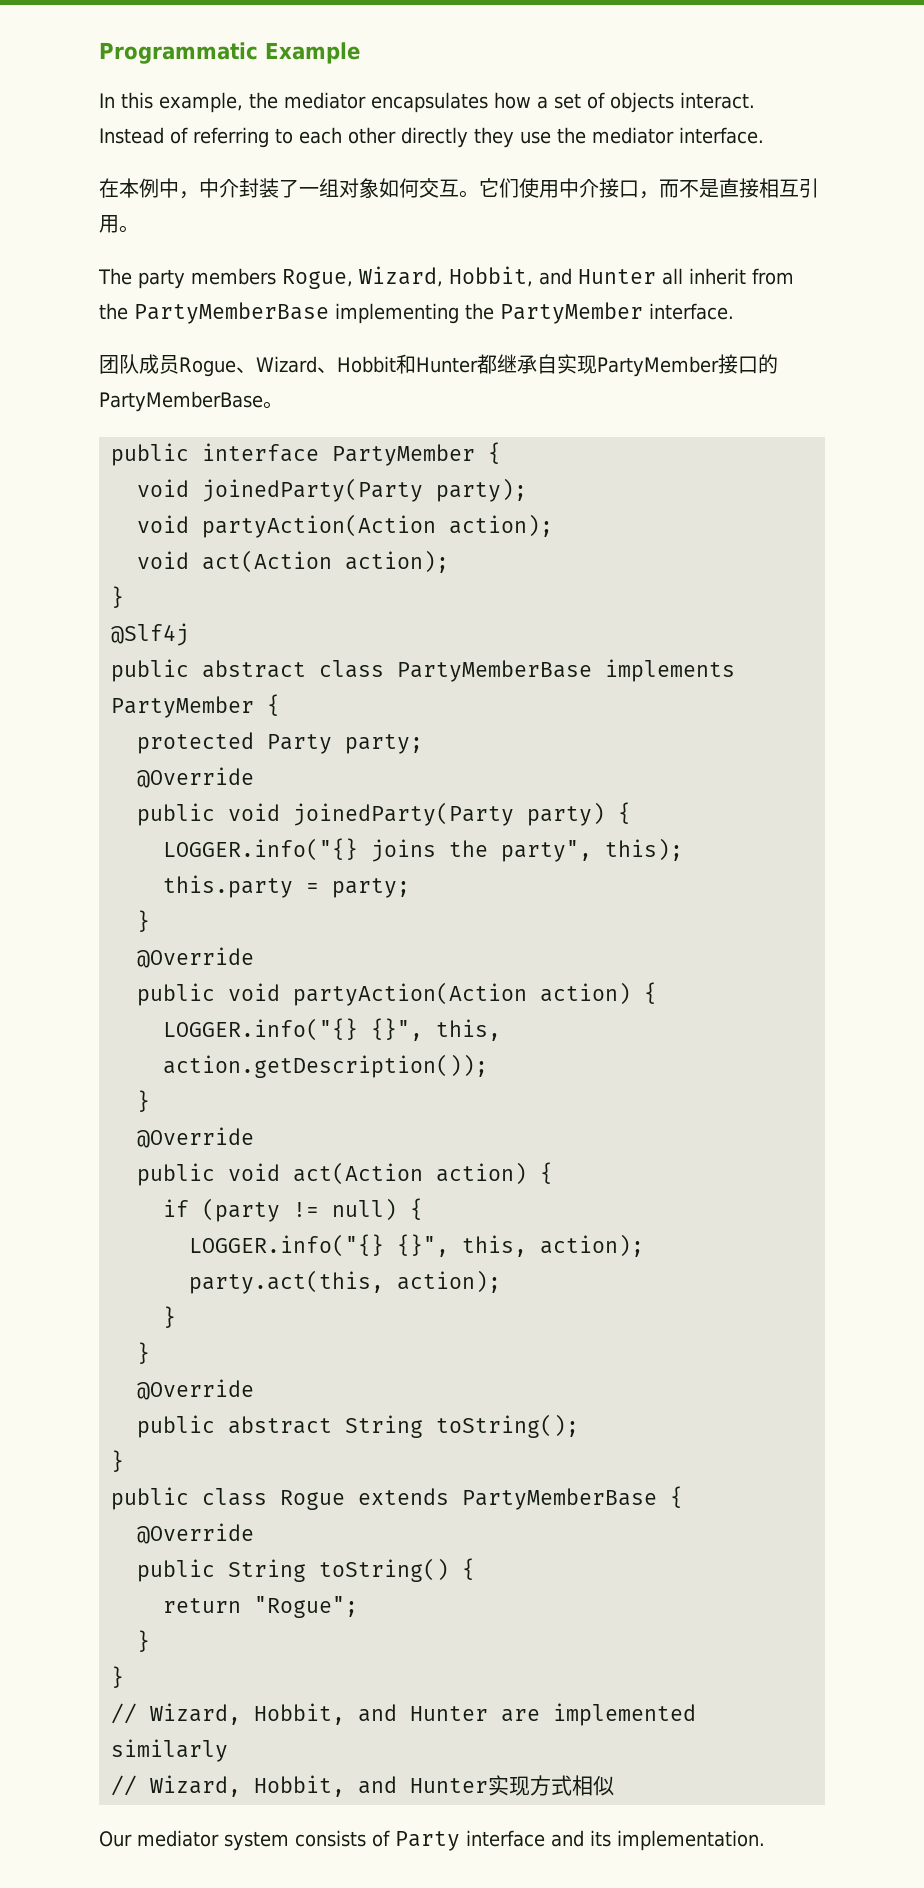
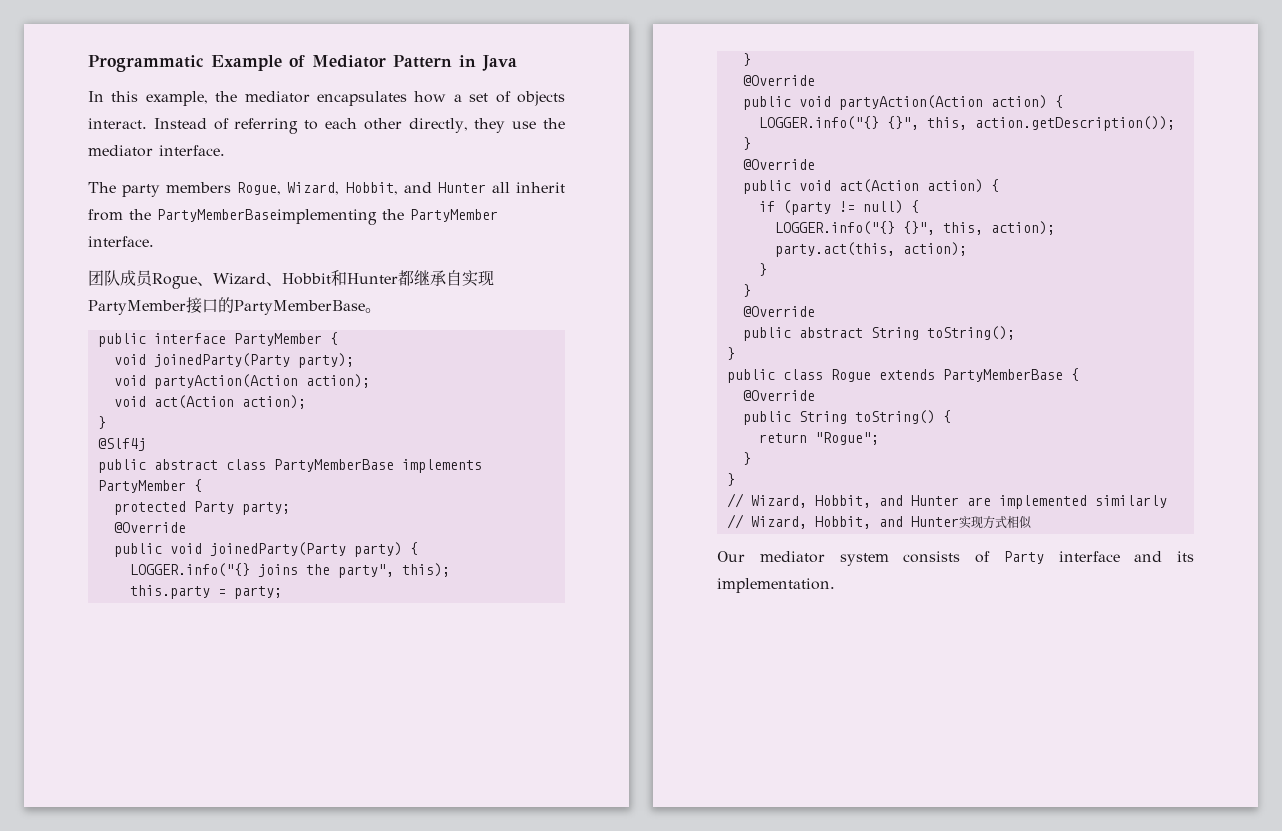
- Programmatic Example
+ Programmatic Example of Mediator Pattern in Java
- Instead of referring to each other directly they use the mediator interface.
+ Instead of referring to each other directly, they use the mediator interface.
- 在本例中，中介封装了一组对象如何交互。它们使用中介接口，而不是直接相互引用。
- The party members Rogue, Wizard, Hobbit, and Hunter all inherit from the PartyMemberBase implementing the PartyMember interface.
+ The party members Rogue, Wizard, Hobbit, and Hunter all inherit from the PartyMemberBaseimplementing the PartyMember interface.

